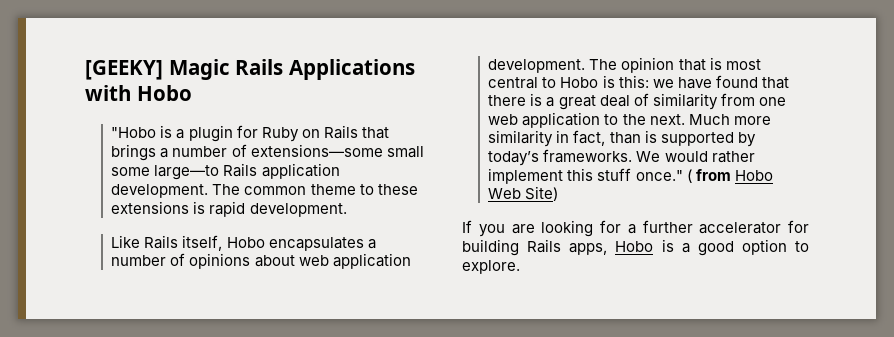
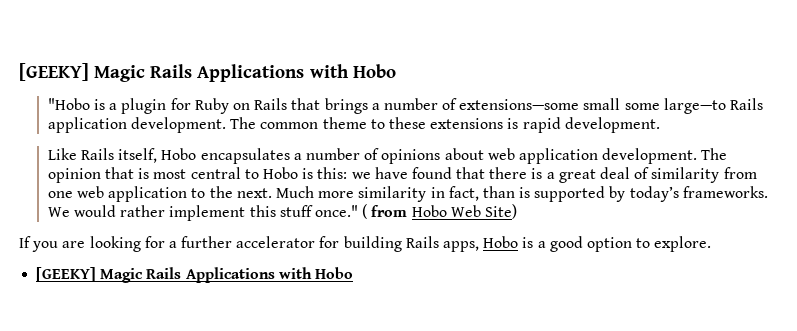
  If you are looking for a further accelerator for building Rails apps, Hobo is a good option to explore.
+ [GEEKY] Magic Rails Applications with Hobo

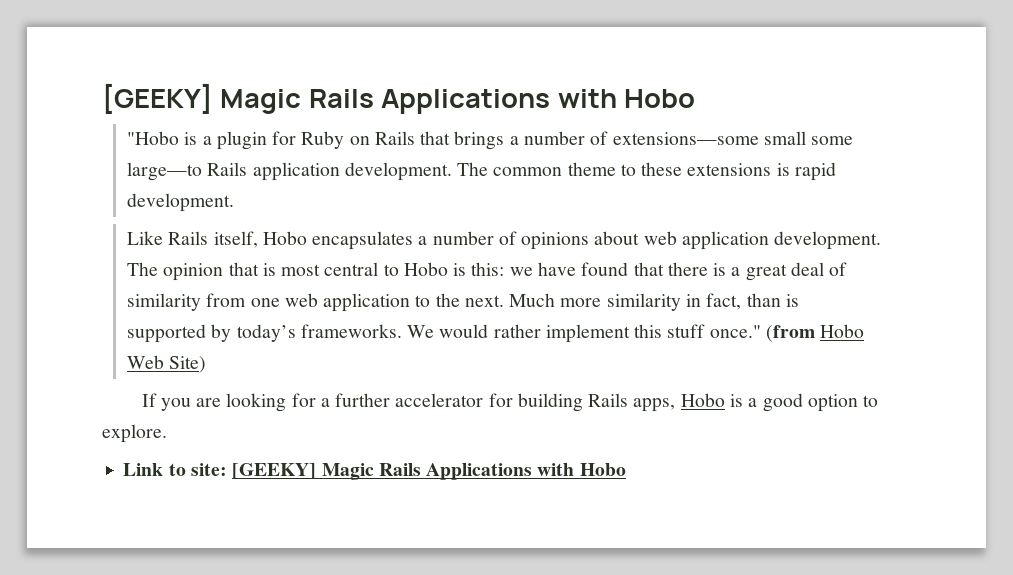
- ( from Hobo Web Site)
+ (from Hobo Web Site)
  If you are looking for a further accelerator for building Rails apps, Hobo is a good option to explore.
- [GEEKY] Magic Rails Applications with Hobo
+ Link to site: [GEEKY] Magic Rails Applications with Hobo

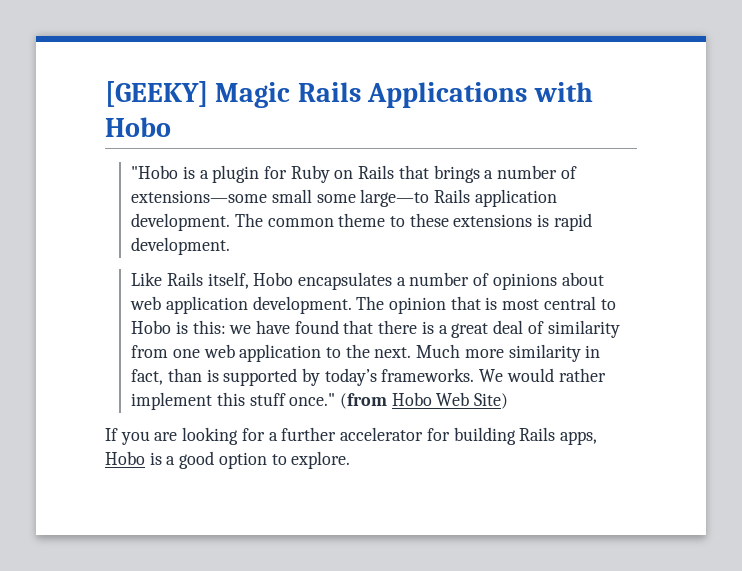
- Link to site: [GEEKY] Magic Rails Applications with Hobo

